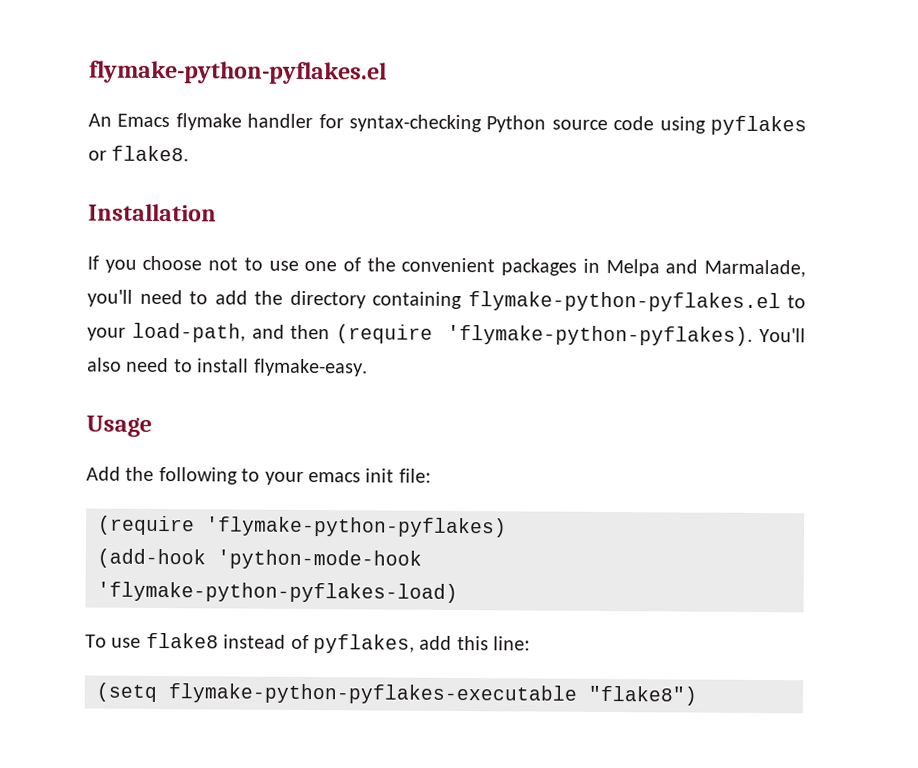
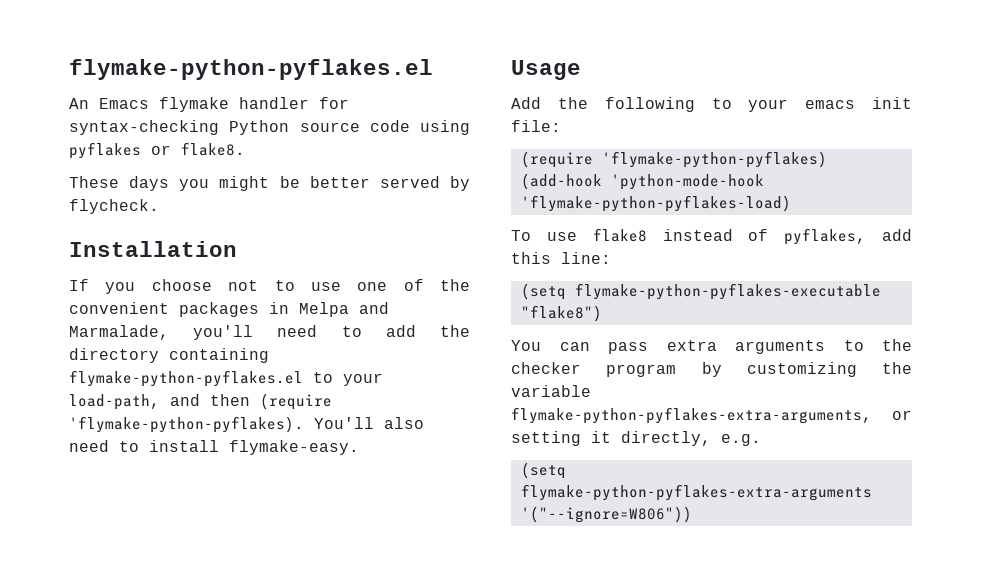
+ These days you might be better served by flycheck.
+ You can pass extra arguments to the checker program by customizing the variable flymake-python-pyflakes-extra-arguments, or setting it directly, e.g.
+ (setq flymake-python-pyflakes-extra-arguments '("--ignore=W806"))

